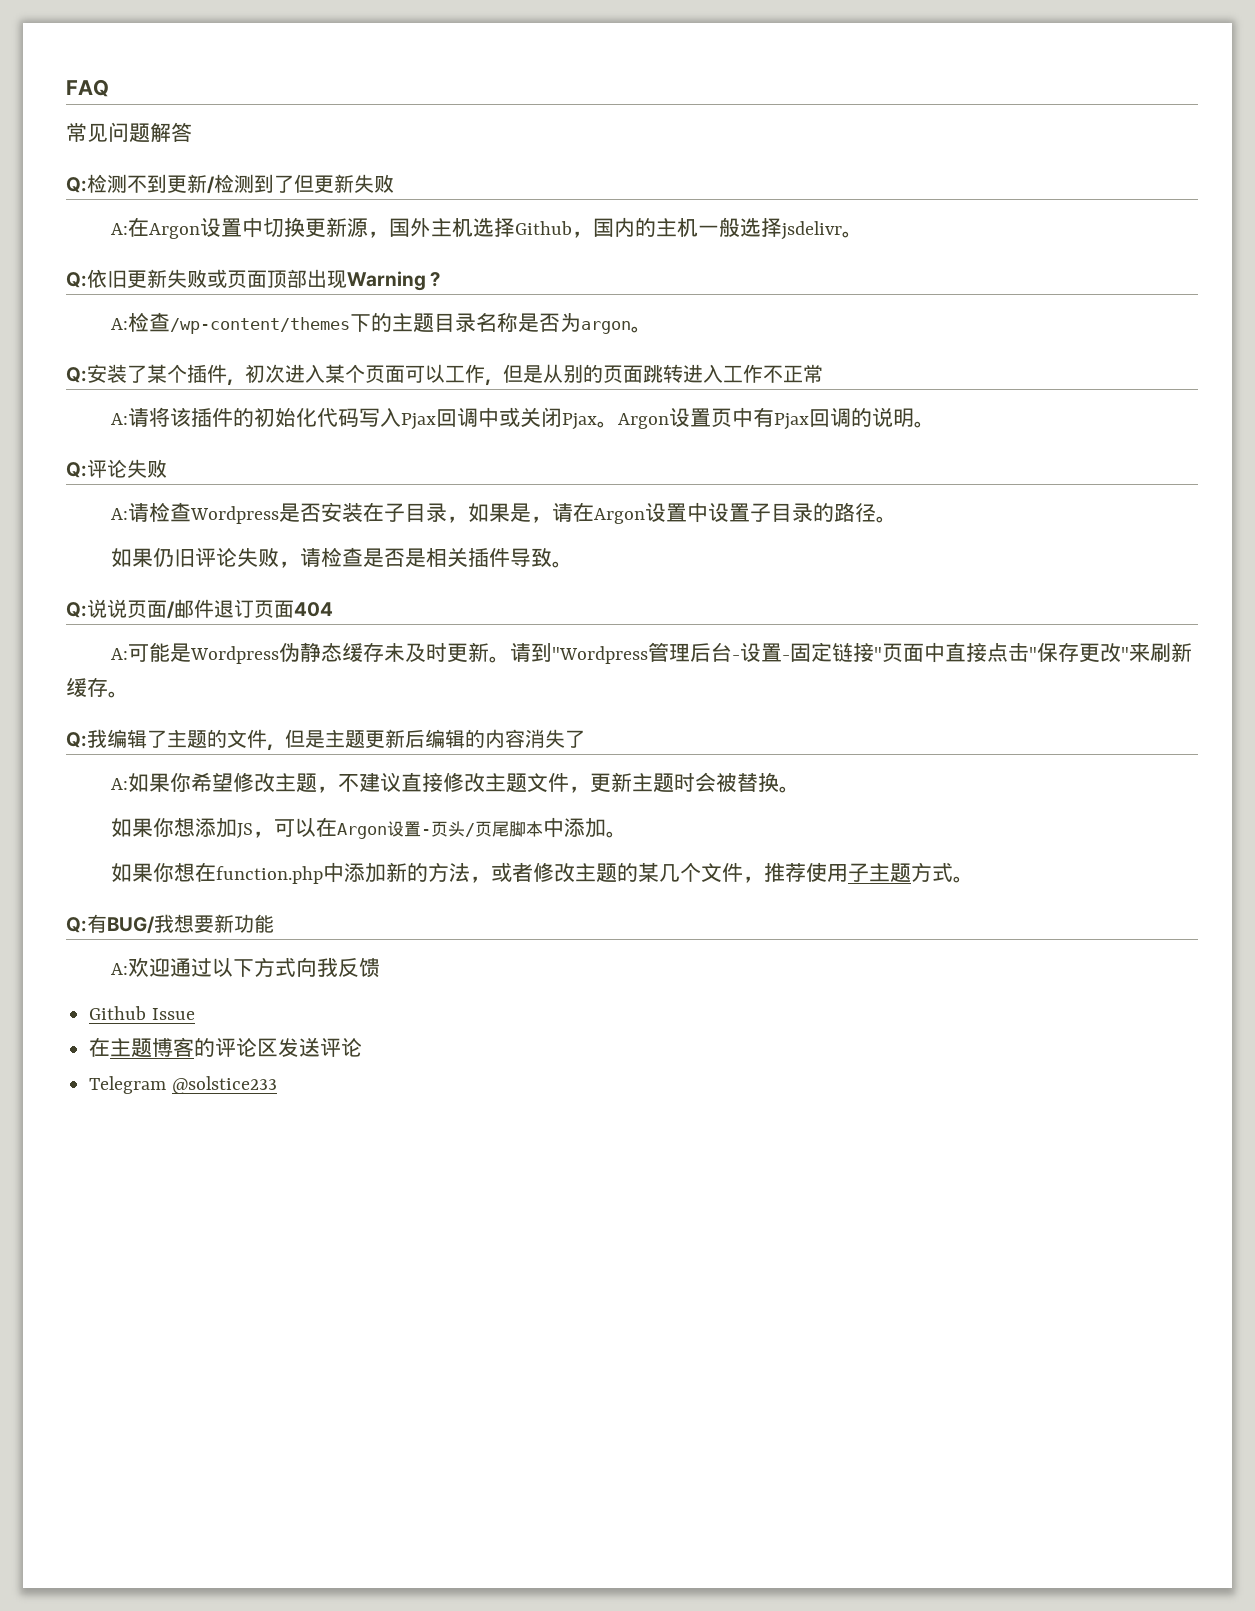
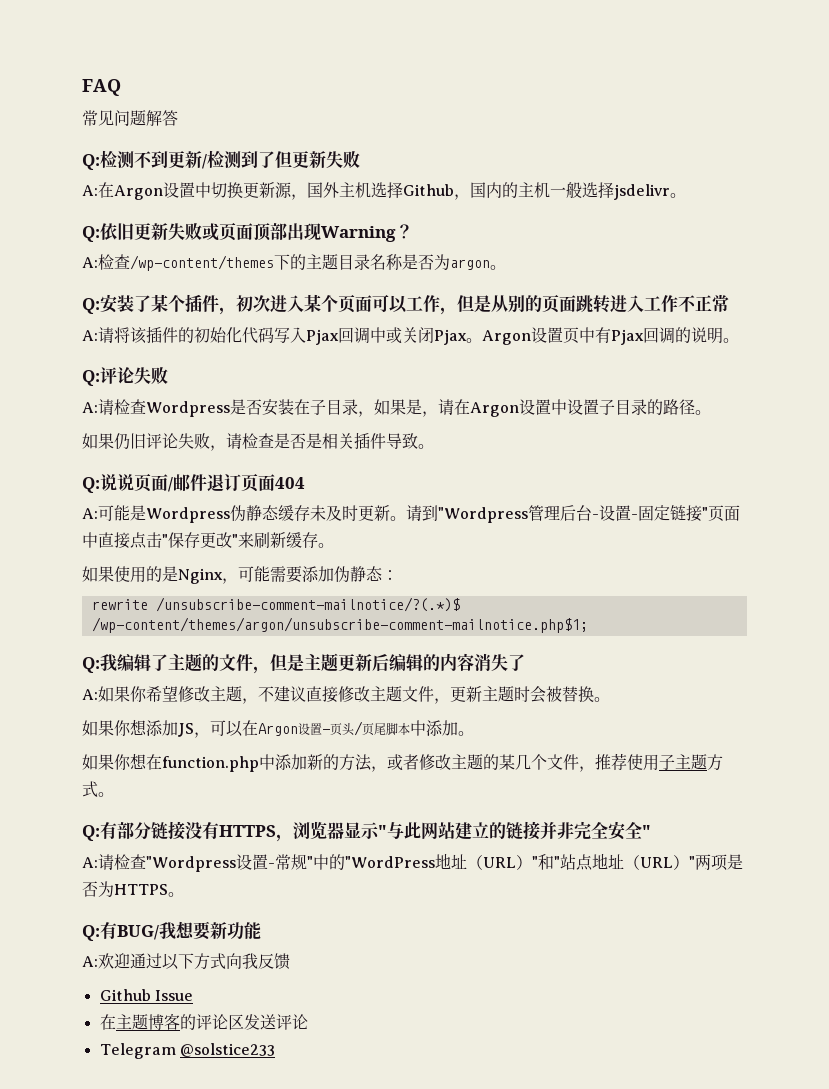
+ 如果使用的是Nginx，可能需要添加伪静态：
+ rewrite /unsubscribe-comment-mailnotice/?(.*)$ /wp-content/themes/argon/unsubscribe-comment-mailnotice.php$1;
+ Q:有部分链接没有HTTPS，浏览器显示"与此网站建立的链接并非完全安全"
+ A:请检查"Wordpress设置-常规"中的"WordPress地址（URL）"和"站点地址（URL）"两项是否为HTTPS。

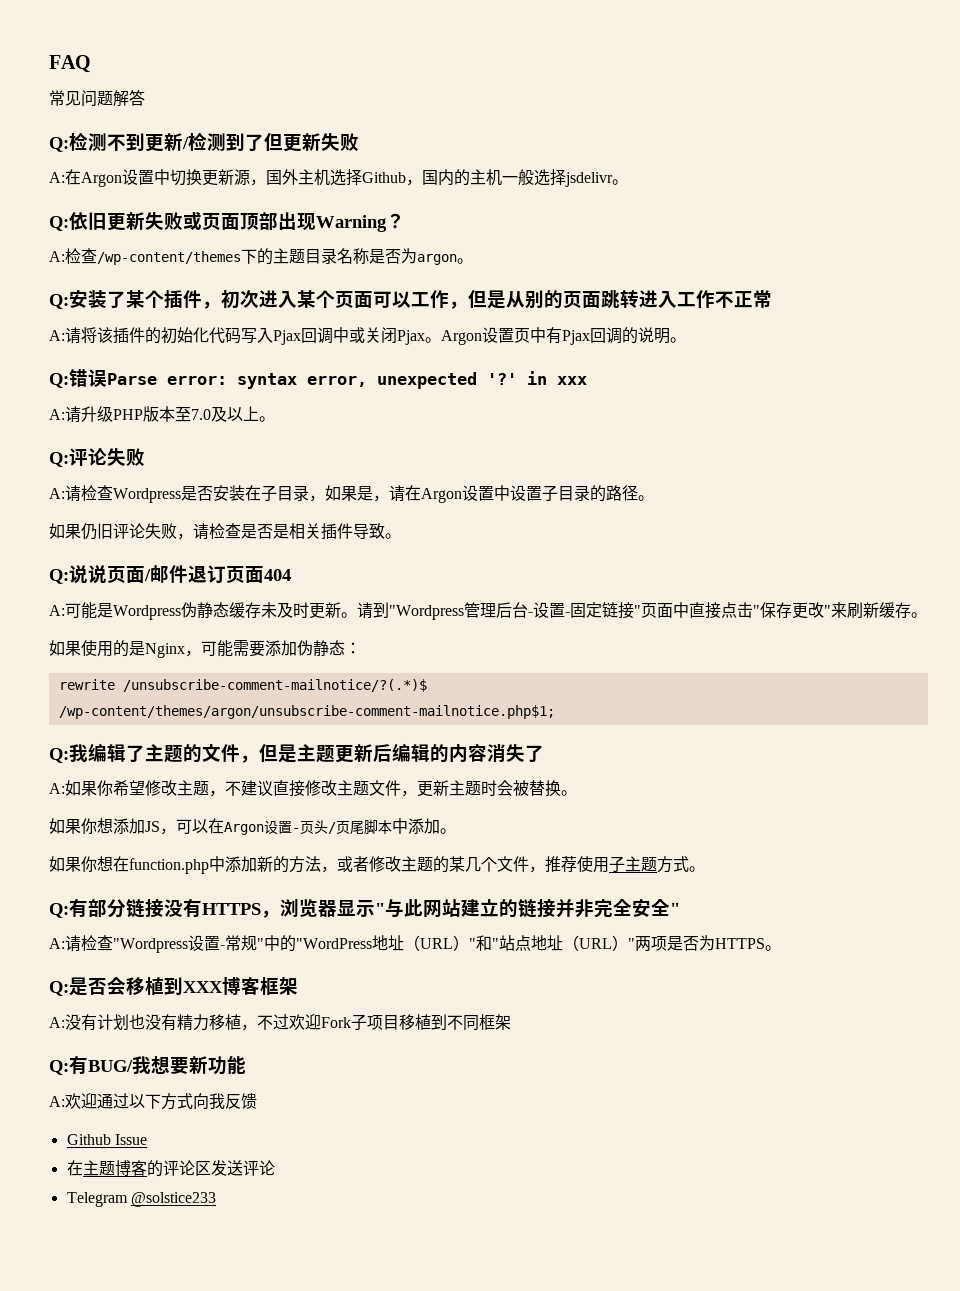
+ Q:错误Parse error: syntax error, unexpected '?' in xxx
+ A:请升级PHP版本至7.0及以上。
+ Q:是否会移植到XXX博客框架
+ A:没有计划也没有精力移植，不过欢迎Fork子项目移植到不同框架

